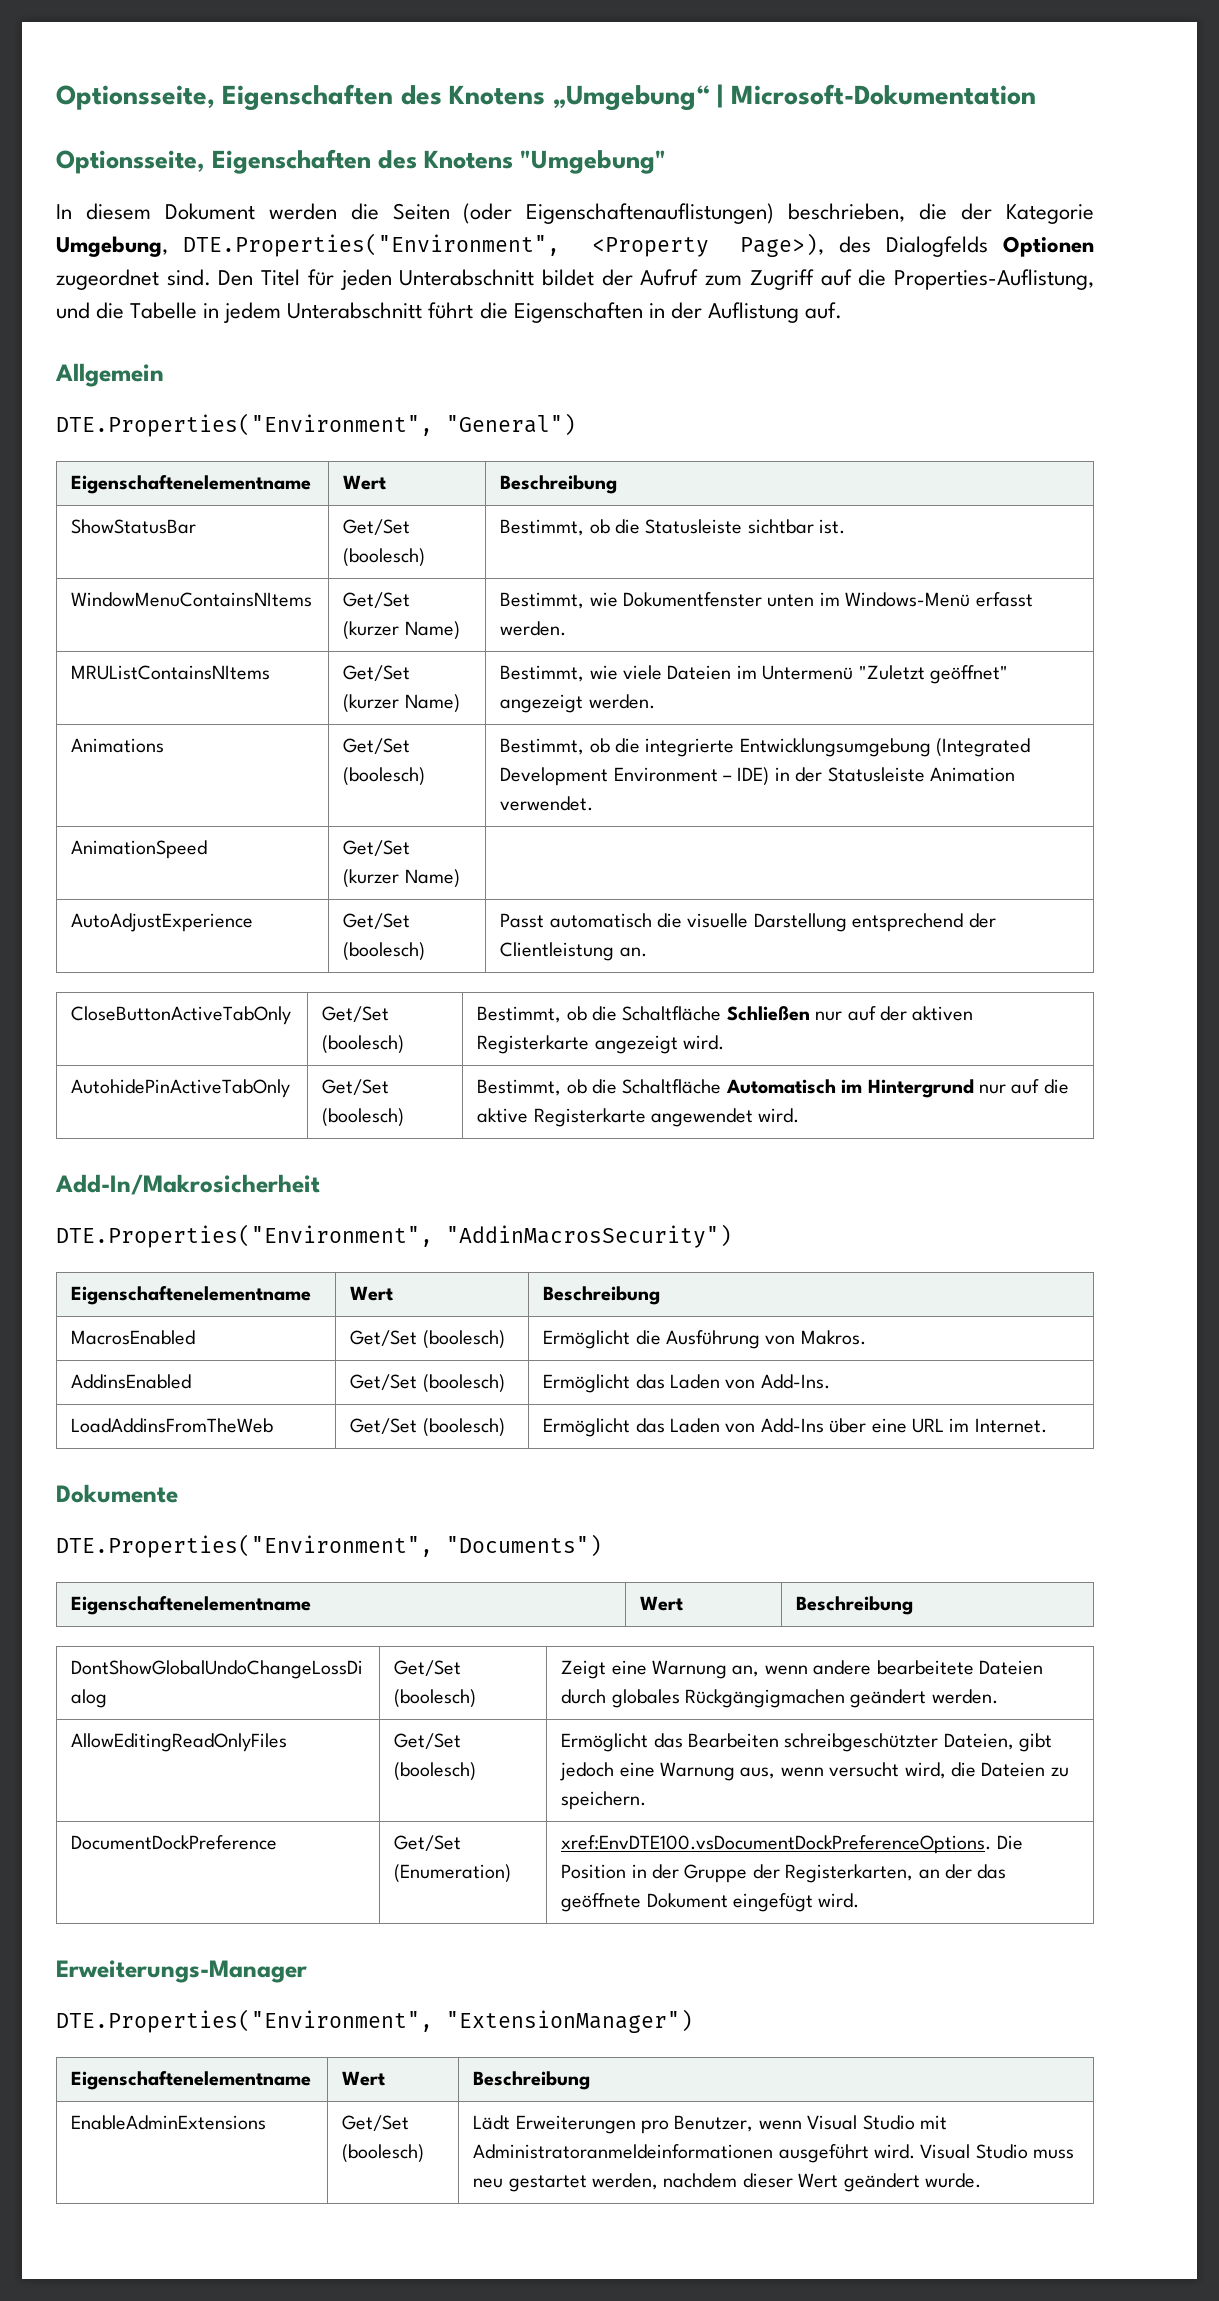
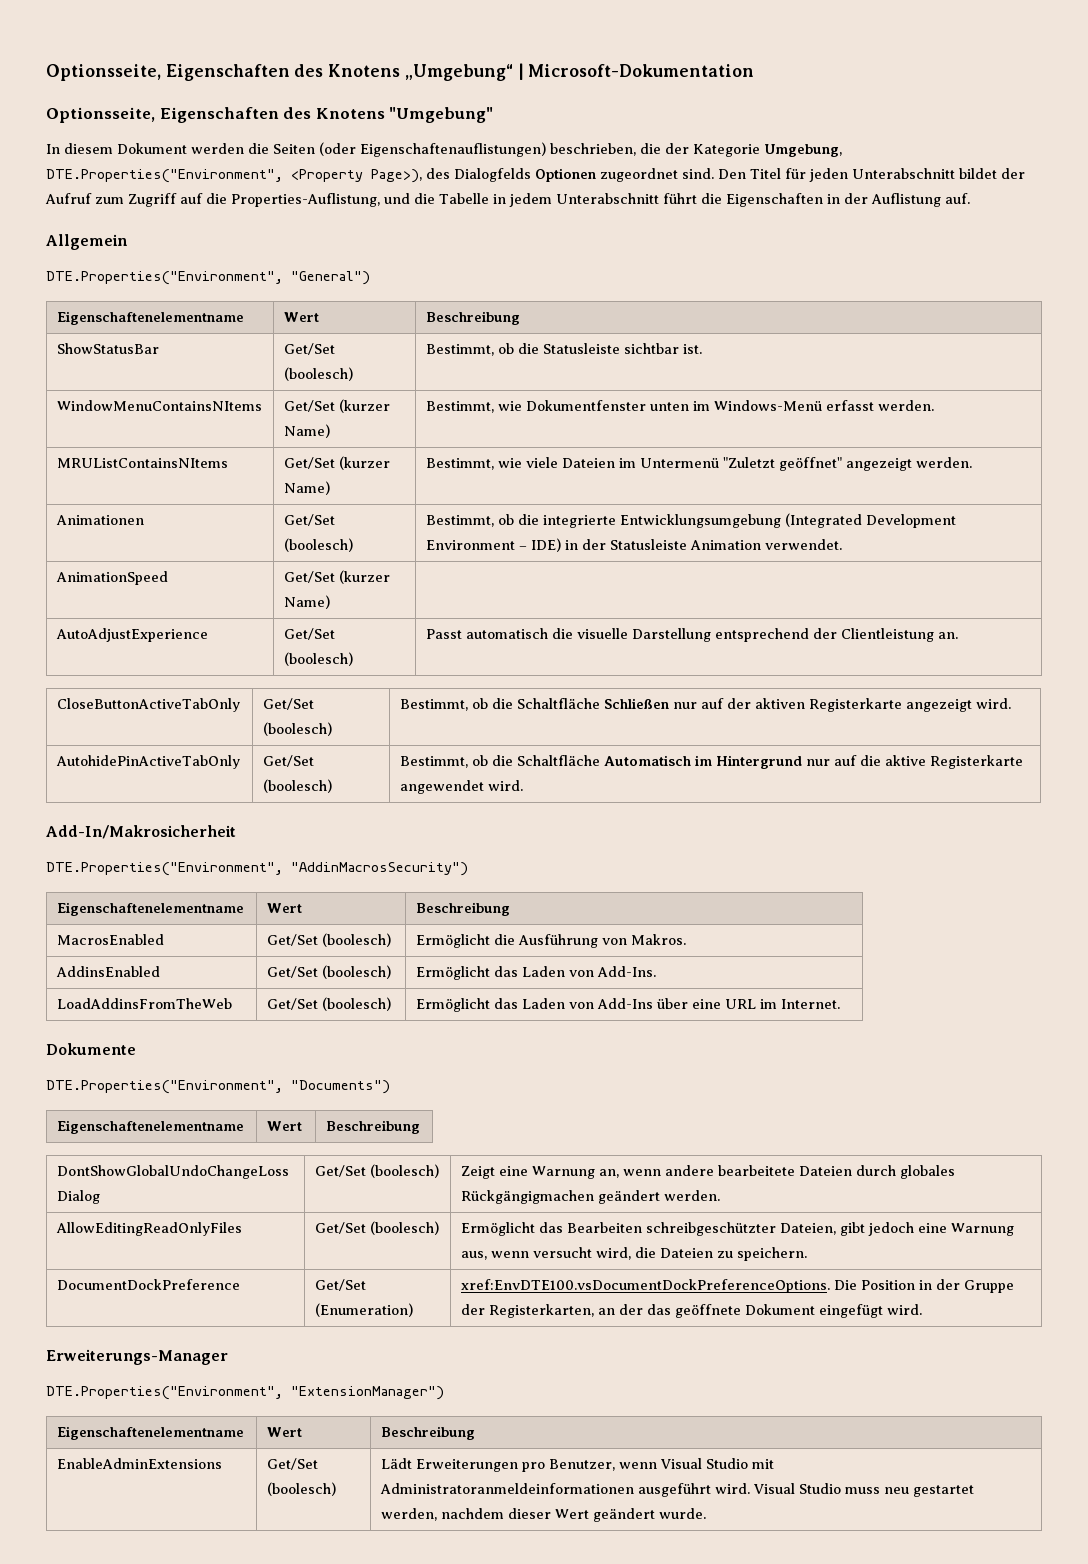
- Animations | Get/Set (boolesch) | Bestimmt, ob die integrierte Entwicklungsumgebung (Integrated Development Environment – IDE) in der Statusleiste Animation verwendet.
+ Animationen | Get/Set (boolesch) | Bestimmt, ob die integrierte Entwicklungsumgebung (Integrated Development Environment – IDE) in der Statusleiste Animation verwendet.

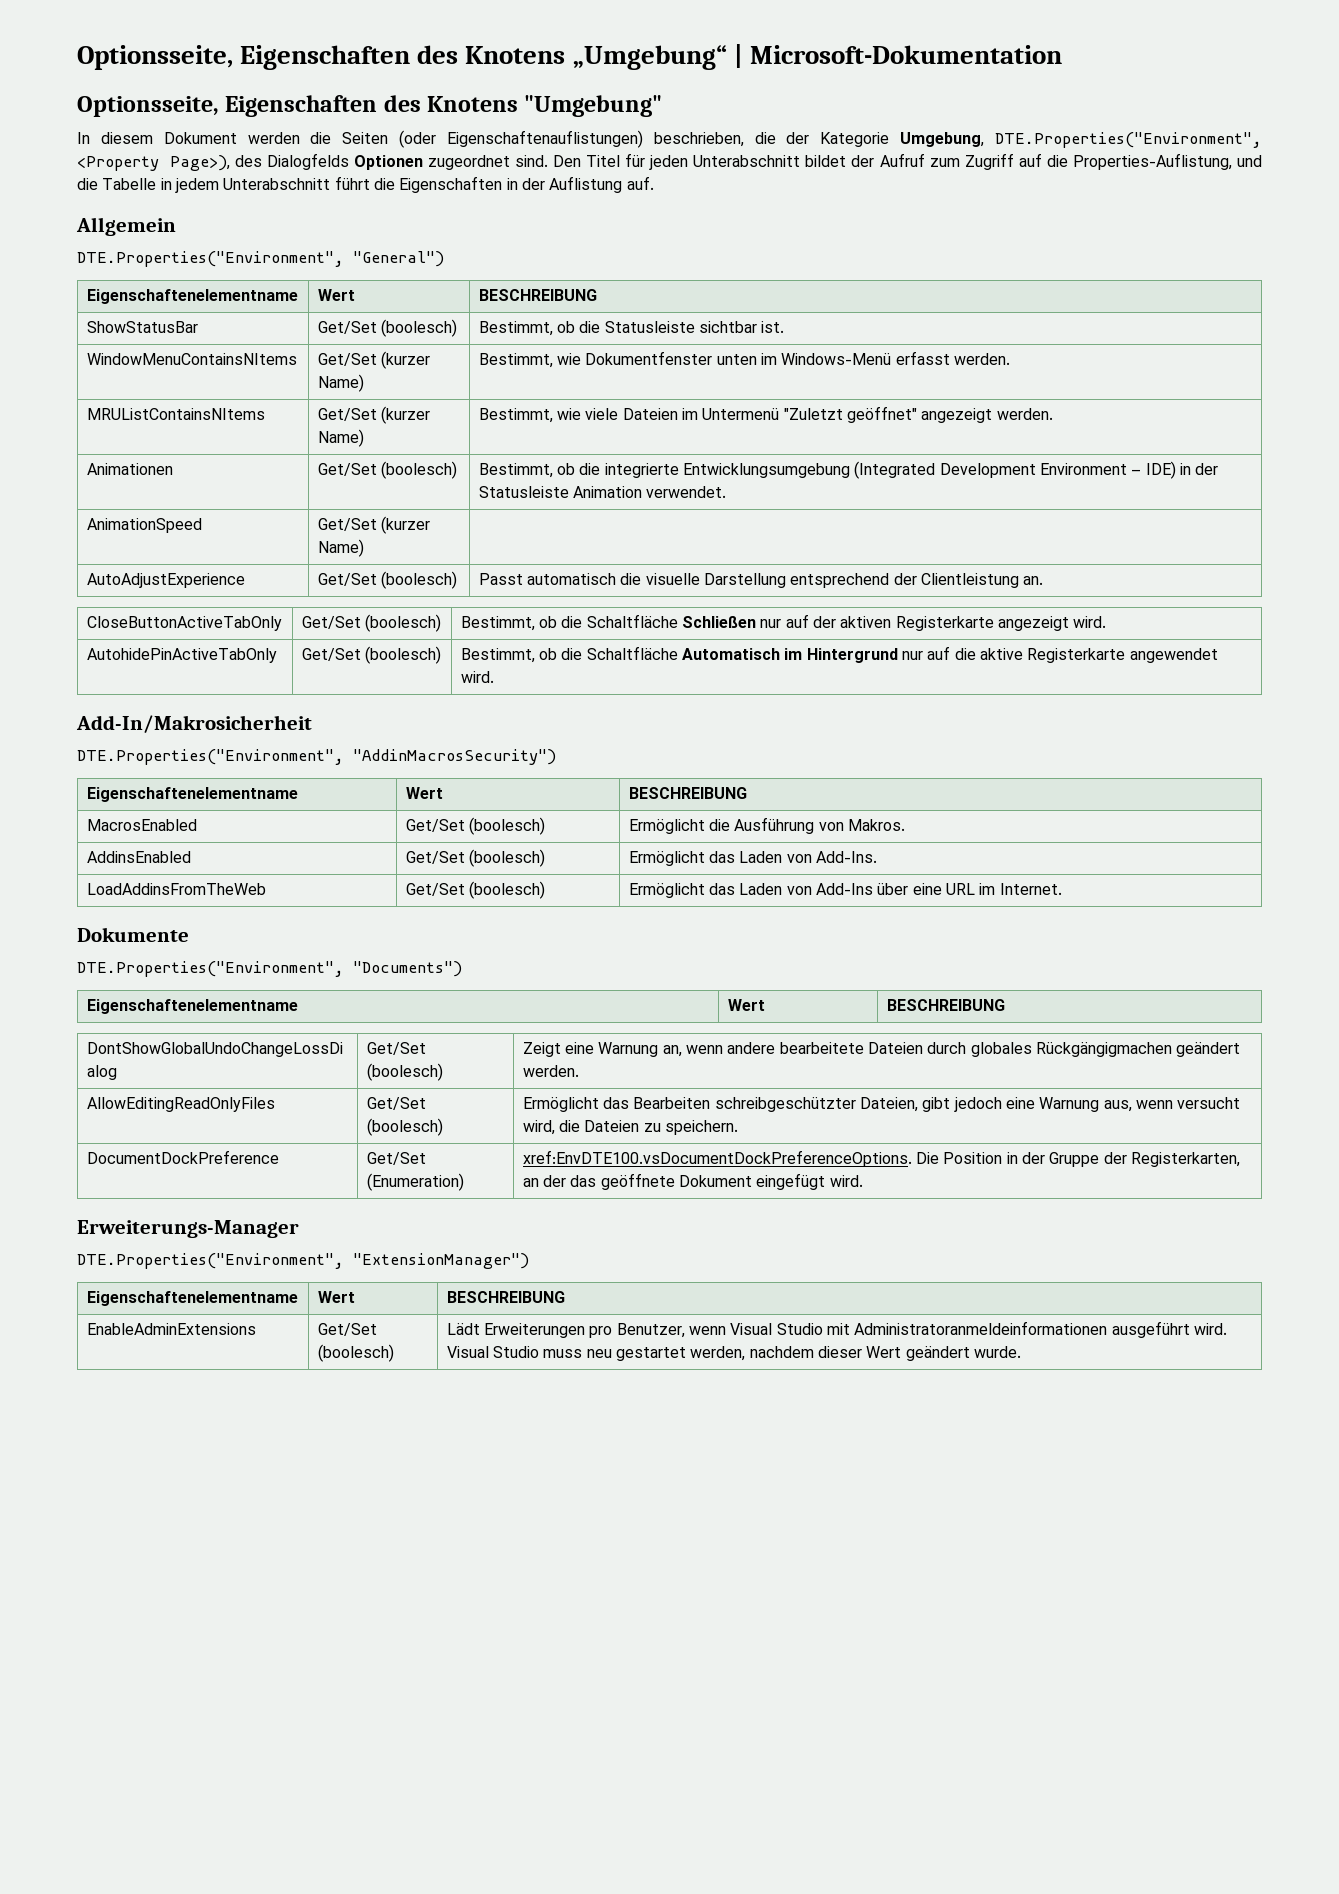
  DTE.Properties("Environment", "General")
- Eigenschaftenelementname | Wert | Beschreibung
+ Eigenschaftenelementname | Wert | BESCHREIBUNG
  DTE.Properties("Environment", "AddinMacrosSecurity")
- Eigenschaftenelementname | Wert | Beschreibung
+ Eigenschaftenelementname | Wert | BESCHREIBUNG
  DTE.Properties("Environment", "Documents")
- Eigenschaftenelementname | Wert | Beschreibung
+ Eigenschaftenelementname | Wert | BESCHREIBUNG
  DTE.Properties("Environment", "ExtensionManager")
- Eigenschaftenelementname | Wert | Beschreibung
+ Eigenschaftenelementname | Wert | BESCHREIBUNG

